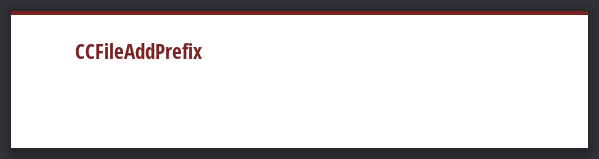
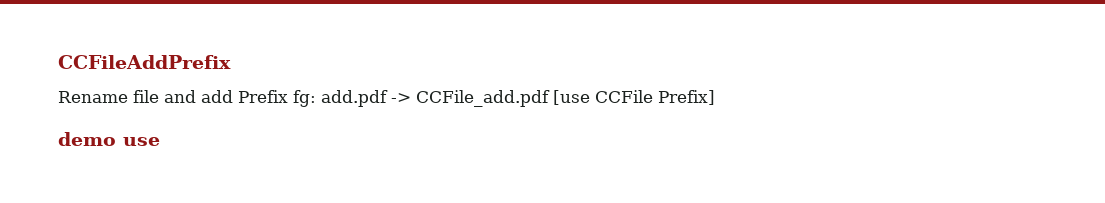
+ Rename file and add Prefix fg: add.pdf -> CCFile_add.pdf [use CCFile Prefix]
+ demo use

